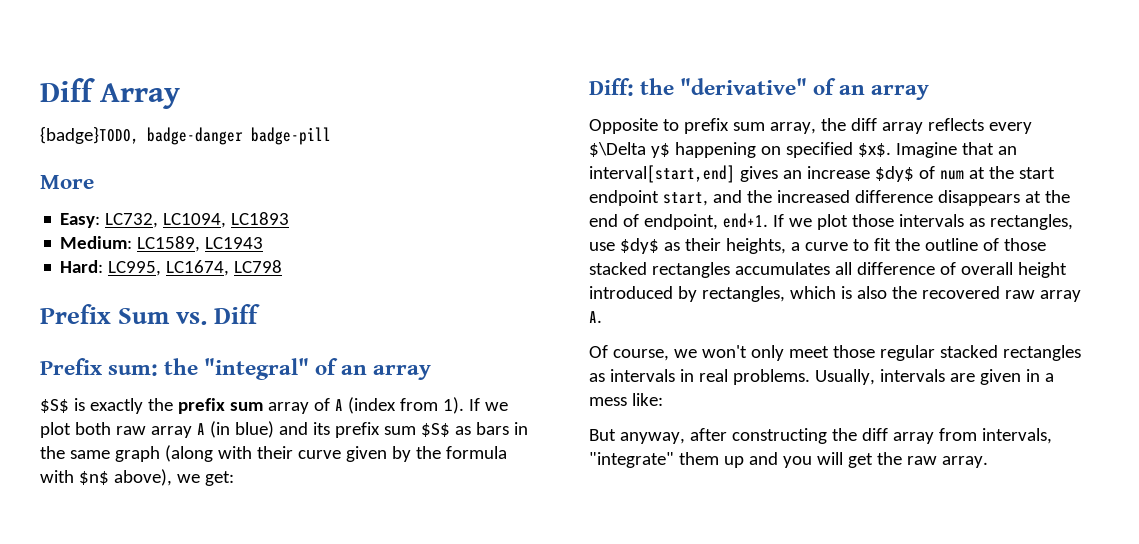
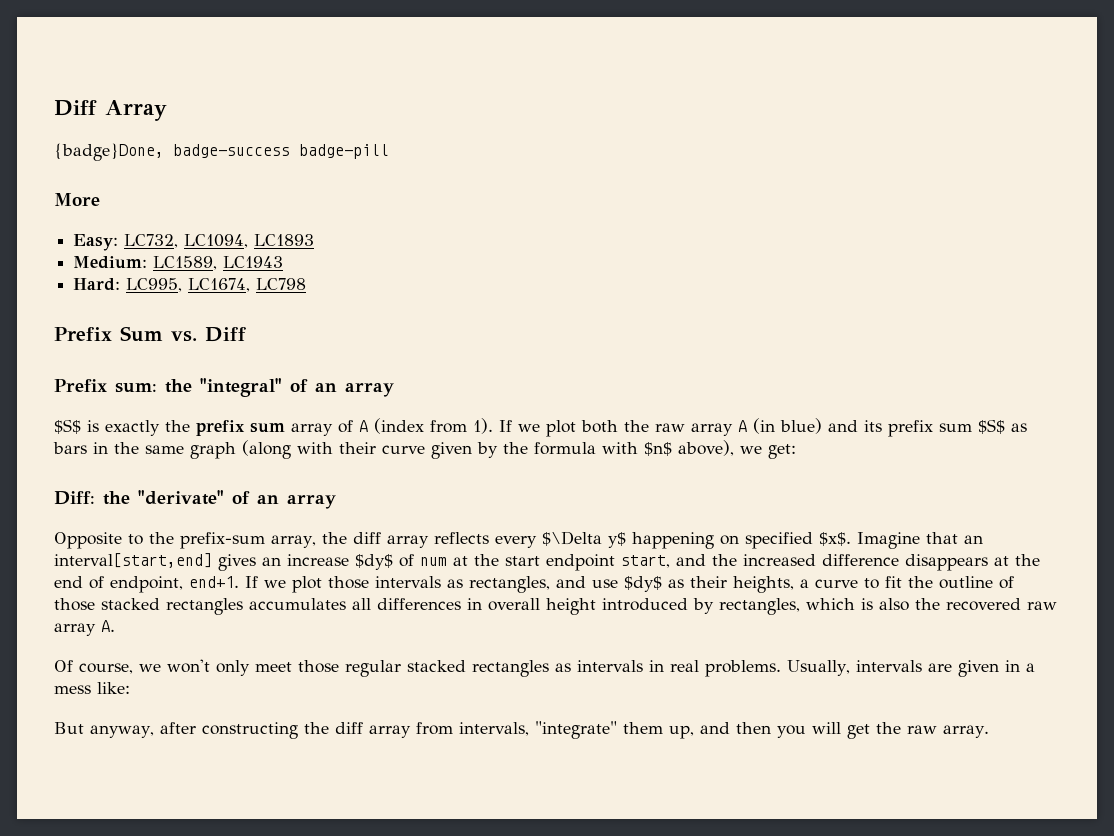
- {badge}TODO, badge-danger badge-pill
+ {badge}Done, badge-success badge-pill
- If we plot both raw array A (in blue) and its prefix sum $S$ as bars in the same graph (along with their curve given by the formula with $n$ above), we get:
+ If we plot both the raw array A (in blue) and its prefix sum $S$ as bars in the same graph (along with their curve given by the formula with $n$ above), we get:
- Diff: the "derivative" of an array
+ Diff: the "derivate" of an array
- Opposite to prefix sum array, the diff array reflects every $\Delta y$ happening on specified $x$.
+ Opposite to the prefix-sum array, the diff array reflects every $\Delta y$ happening on specified $x$.
- If we plot those intervals as rectangles, use $dy$ as their heights, a curve to fit the outline of those stacked rectangles accumulates all difference of overall height introduced by rectangles, which is also the recovered raw array A.
+ If we plot those intervals as rectangles, and use $dy$ as their heights, a curve to fit the outline of those stacked rectangles accumulates all differences in overall height introduced by rectangles, which is also the recovered raw array A.
- But anyway, after constructing the diff array from intervals, "integrate" them up and you will get the raw array.
+ But anyway, after constructing the diff array from intervals, "integrate" them up, and then you will get the raw array.

